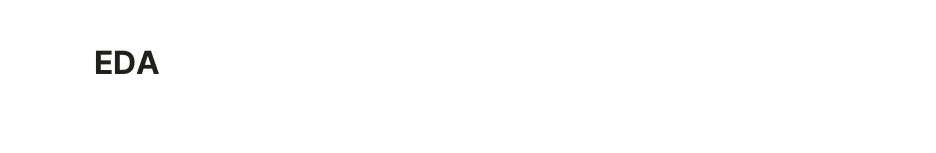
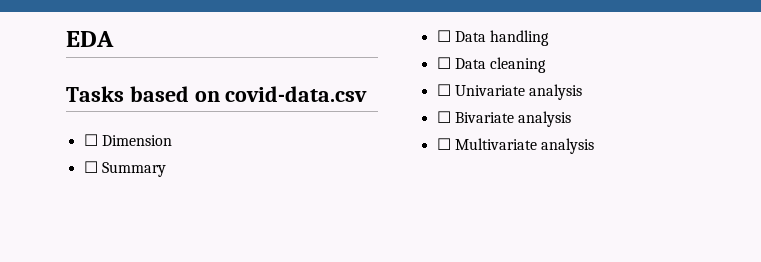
+ Tasks based on covid-data.csv
+ ☐ Dimension
+ ☐ Summary
+ ☐ Data handling
+ ☐ Data cleaning
+ ☐ Univariate analysis
+ ☐ Bivariate analysis
+ ☐ Multivariate analysis

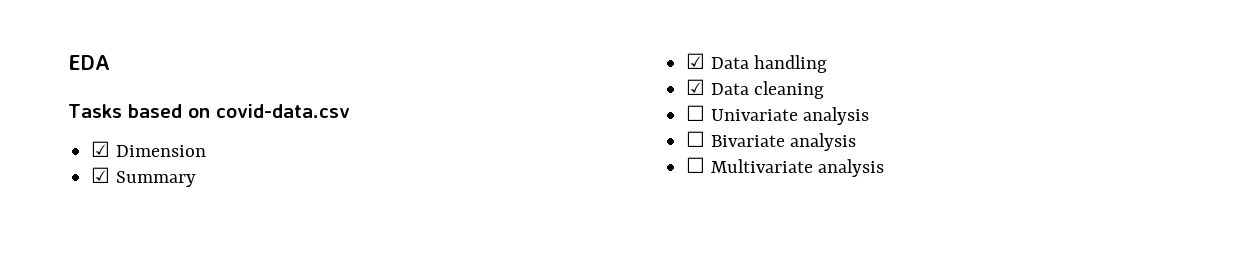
- ☐ Dimension
+ ☑ Dimension
- ☐ Summary
+ ☑ Summary
- ☐ Data handling
+ ☑ Data handling
- ☐ Data cleaning
+ ☑ Data cleaning

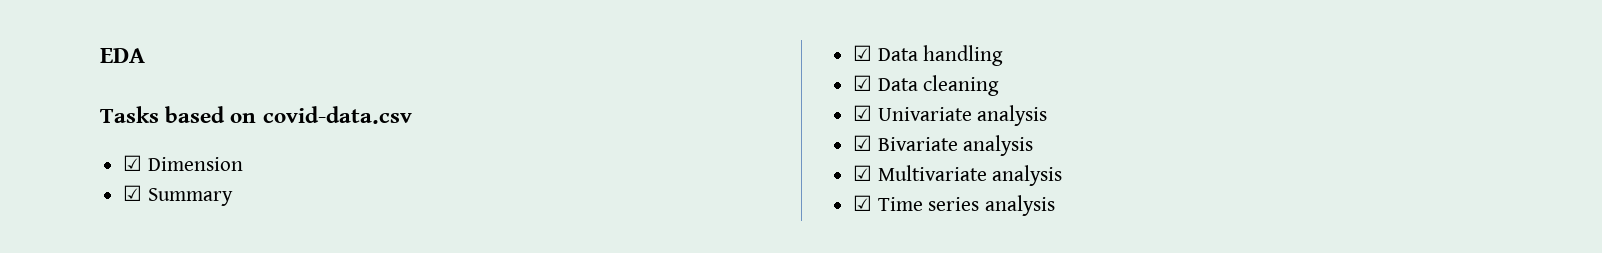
- ☐ Univariate analysis
+ ☑ Univariate analysis
- ☐ Bivariate analysis
+ ☑ Bivariate analysis
- ☐ Multivariate analysis
+ ☑ Multivariate analysis
+ ☑ Time series analysis

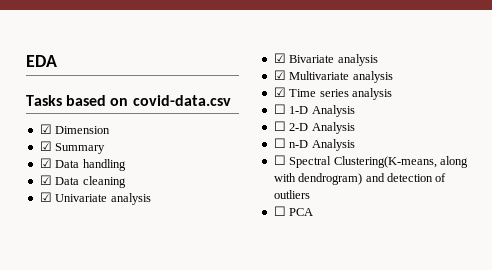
+ ☐ 1-D Analysis
+ ☐ 2-D Analysis
+ ☐ n-D Analysis
+ ☐ Spectral Clustering(K-means, along with dendrogram) and detection of outliers
+ ☐ PCA

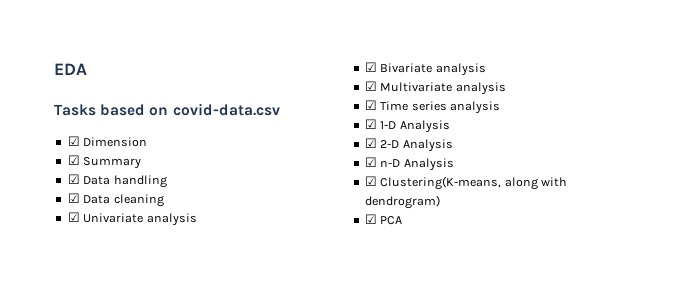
- ☐ 1-D Analysis
+ ☑ 1-D Analysis
- ☐ 2-D Analysis
+ ☑ 2-D Analysis
- ☐ n-D Analysis
+ ☑ n-D Analysis
- ☐ Spectral Clustering(K-means, along with dendrogram) and detection of outliers
- ☐ PCA
+ ☑ Clustering(K-means, along with dendrogram)
+ ☑ PCA

